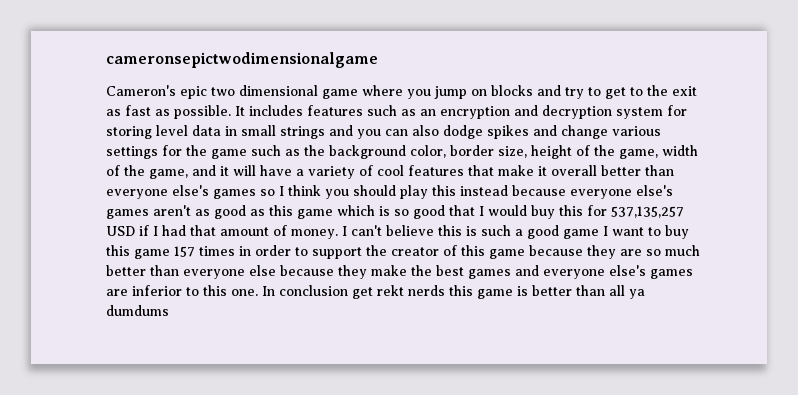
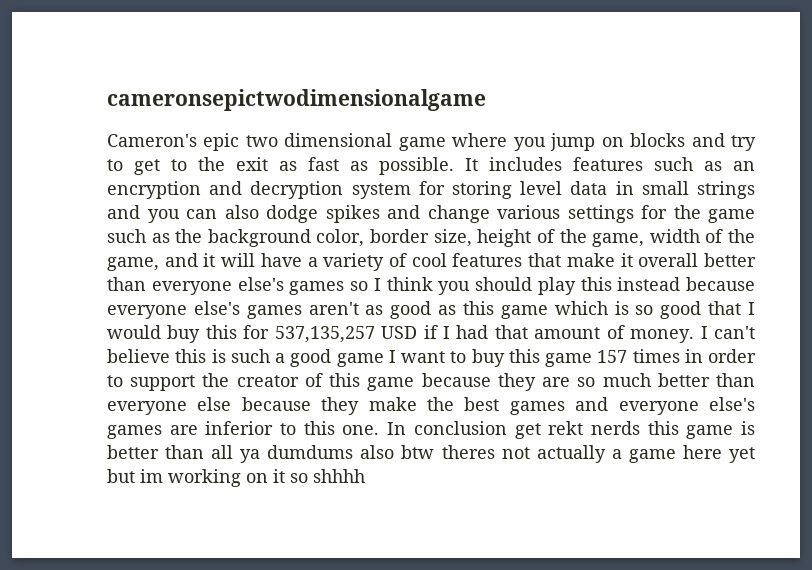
- In conclusion get rekt nerds this game is better than all ya dumdums
+ In conclusion get rekt nerds this game is better than all ya dumdums also btw theres not actually a game here yet but im working on it so shhhh

